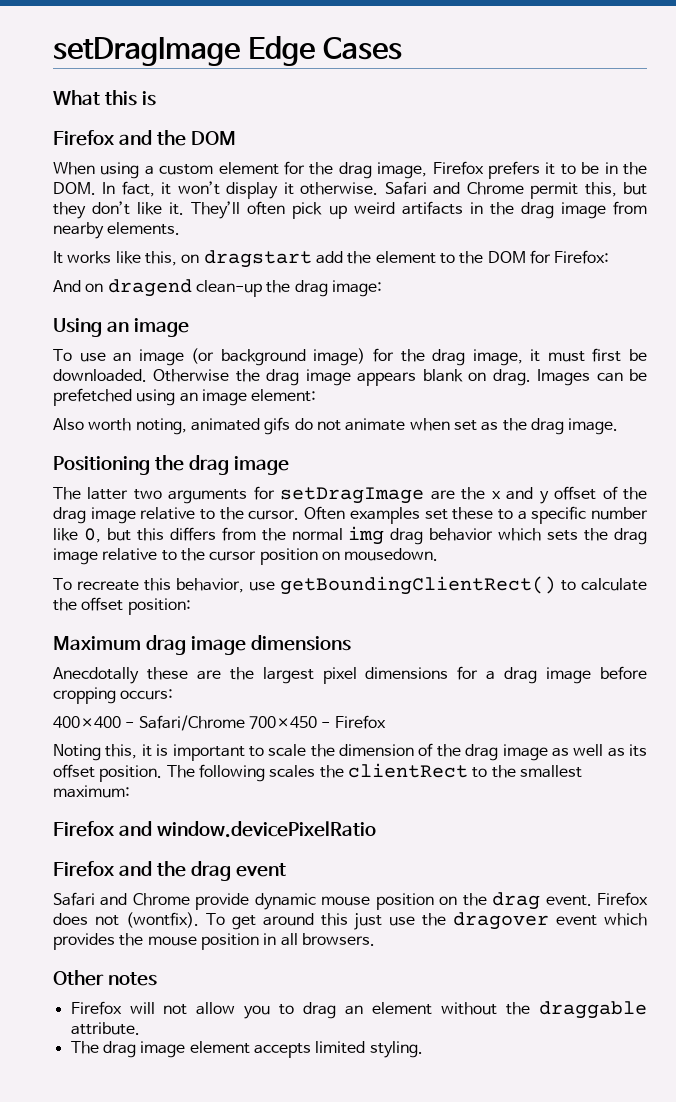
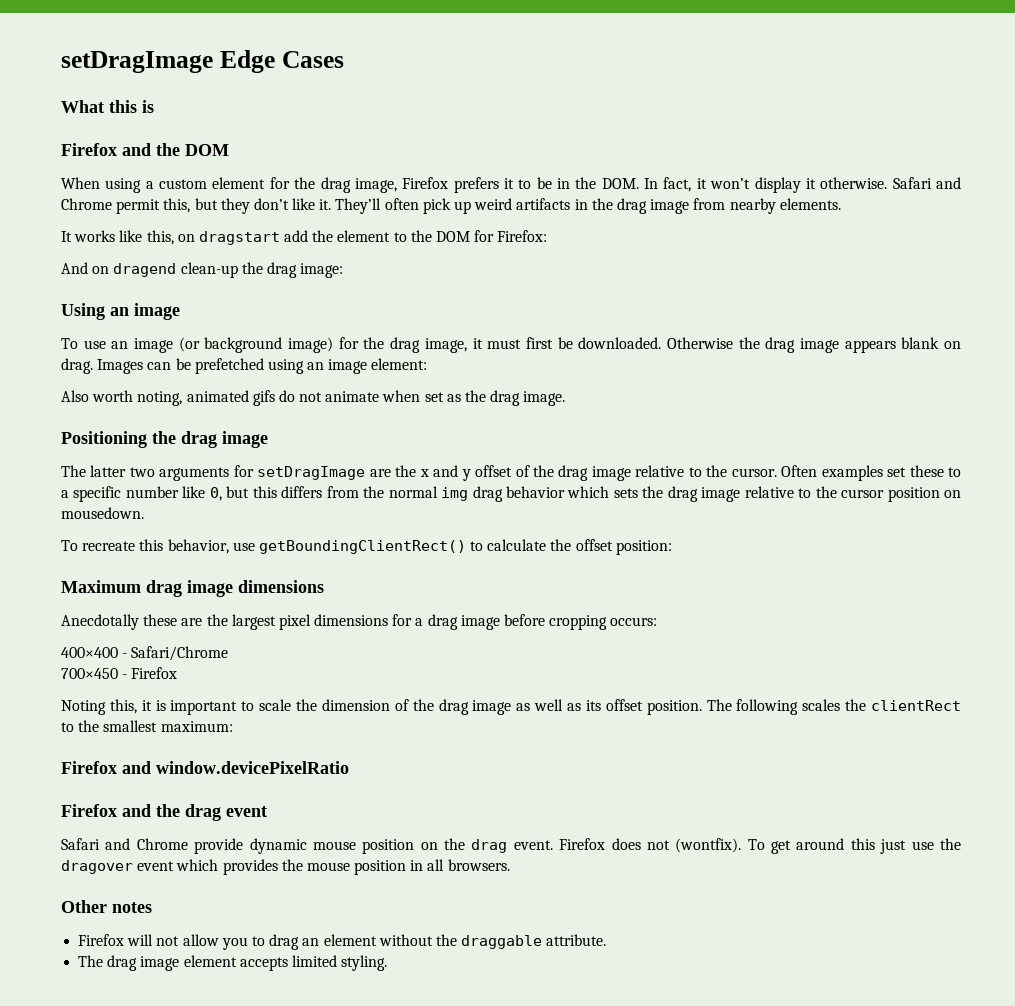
- 400×400 - Safari/Chrome 700×450 - Firefox
+ 400×400 - Safari/Chrome
+ 700×450 - Firefox

